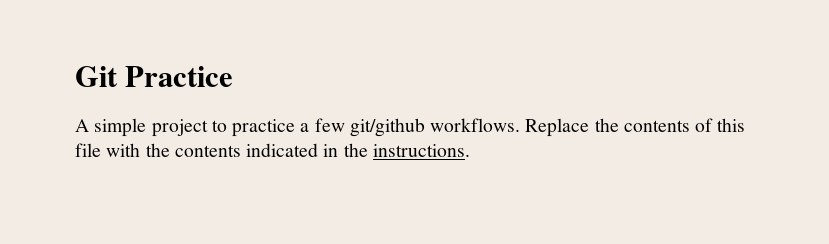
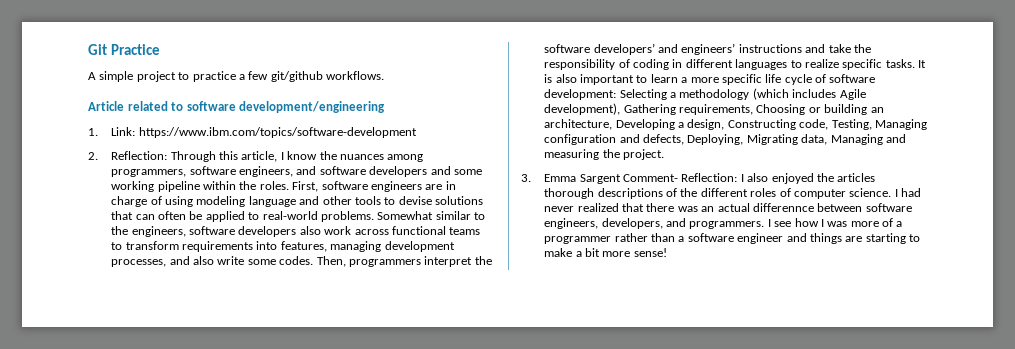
- A simple project to practice a few git/github workflows. Replace the contents of this file with the contents indicated in the instructions.
+ A simple project to practice a few git/github workflows.
+ Article related to software development/engineering
+ 1. Link: https://www.ibm.com/topics/software-development
+ 2. Reflection: Through this article, I know the nuances among programmers, software engineers, and software developers and some working pipeline within the roles. First, software engineers are in charge of using modeling language and other tools to devise solutions that can often be applied to real-world problems. Somewhat similar to the engineers, software developers also work across functional teams to transform requirements into features, managing development processes, and also write some codes. Then, programmers interpret the software developers’ and engineers’ instructions and take the responsibility of coding in different languages to realize specific tasks. It is also important to learn a more specific life cycle of software development: Selecting a methodology (which includes Agile development), Gathering requirements, Choosing or building an architecture, Developing a design, Constructing code, Testing, Managing configuration and defects, Deploying, Migrating data, Managing and measuring the project.
+ 3. Emma Sargent Comment- Reflection: I also enjoyed the articles thorough descriptions of the different roles of computer science. I had never realized that there was an actual differennce between software engineers, developers, and programmers. I see how I was more of a programmer rather than a software engineer and things are starting to make a bit more sense!

